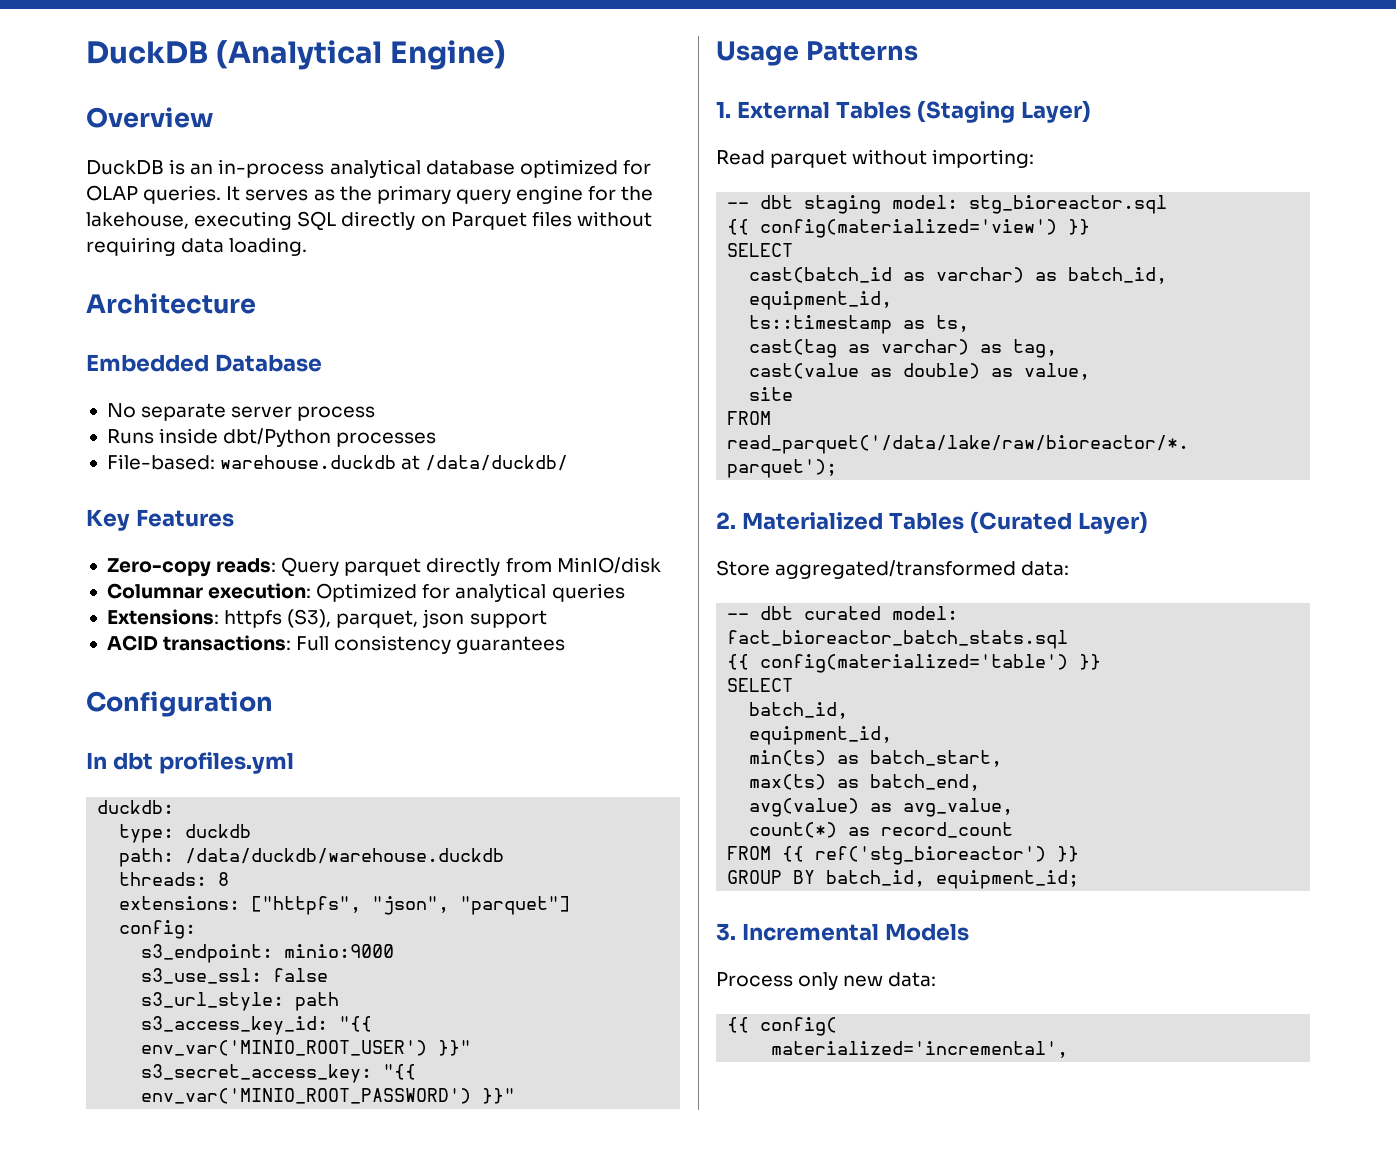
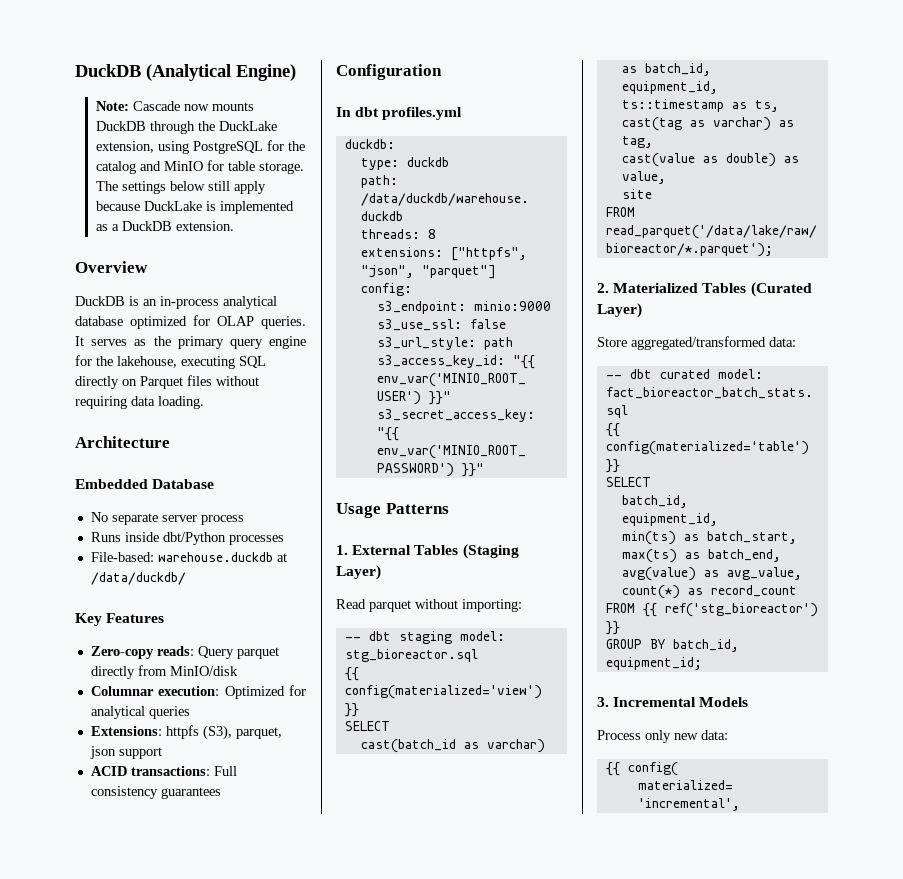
+ Note: Cascade now mounts DuckDB through the DuckLake extension, using PostgreSQL for the catalog and MinIO for table storage. The settings below still apply because DuckLake is implemented as a DuckDB extension.

